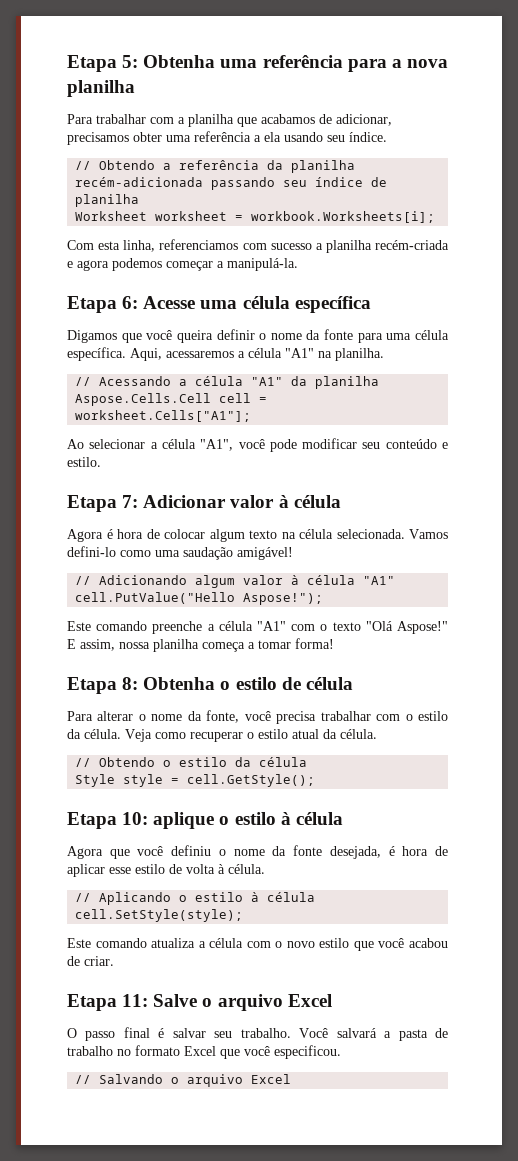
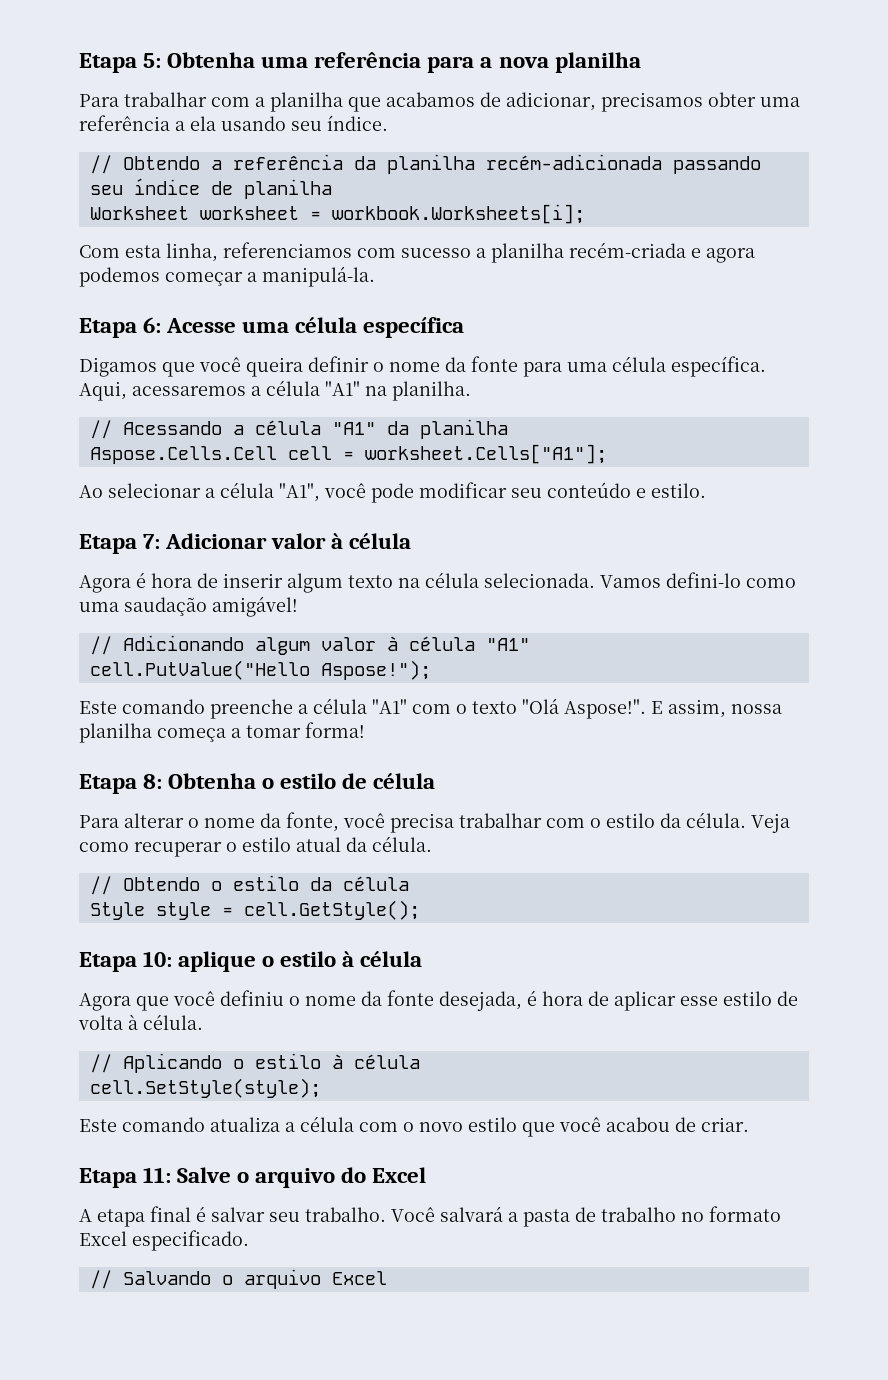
- Agora é hora de colocar algum texto na célula selecionada.
+ Agora é hora de inserir algum texto na célula selecionada.
- Este comando preenche a célula "A1" com o texto "Olá Aspose!"
+ Este comando preenche a célula "A1" com o texto "Olá Aspose!".
- Etapa 11: Salve o arquivo Excel
+ Etapa 11: Salve o arquivo do Excel
- O passo final é salvar seu trabalho.
+ A etapa final é salvar seu trabalho.
- Você salvará a pasta de trabalho no formato Excel que você especificou.
+ Você salvará a pasta de trabalho no formato Excel especificado.

